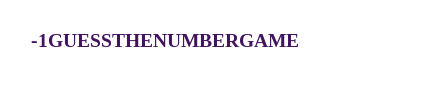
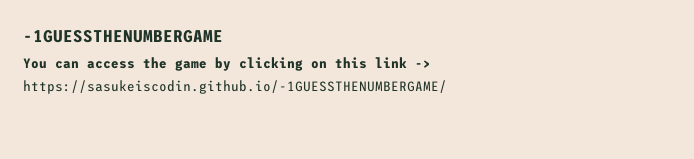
+ You can access the game by clicking on this link ->
+ https://sasukeiscodin.github.io/-1GUESSTHENUMBERGAME/

